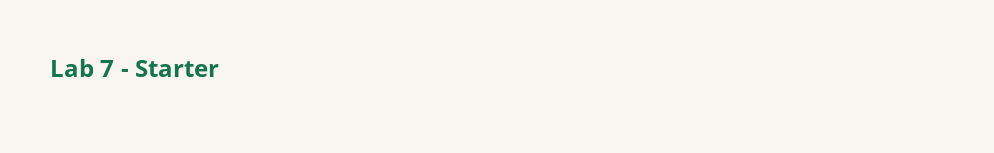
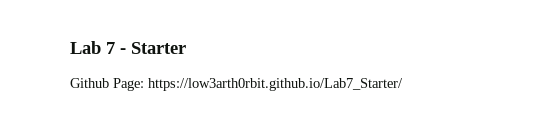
+ Github Page: https://low3arth0rbit.github.io/Lab7_Starter/

